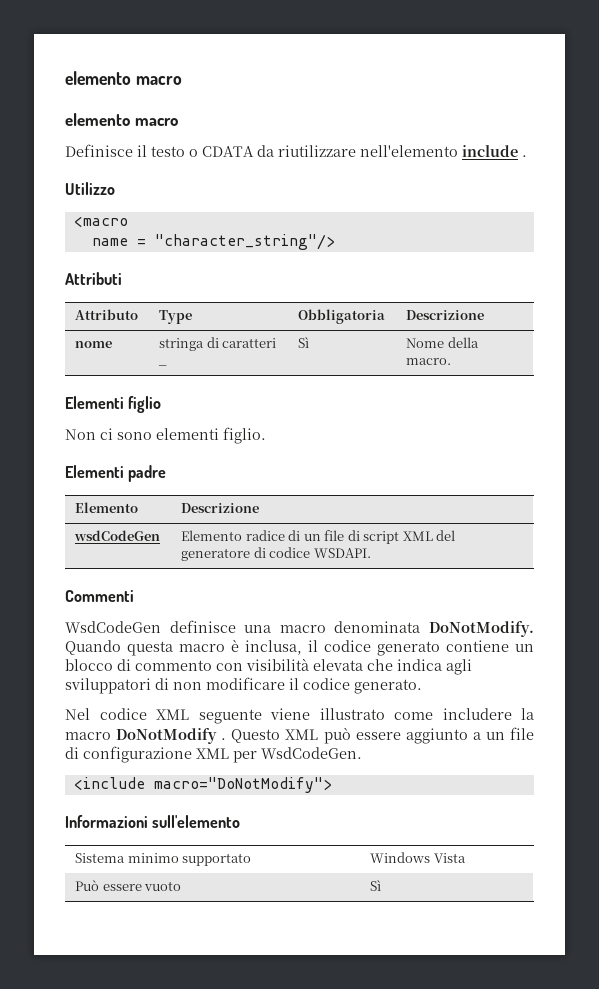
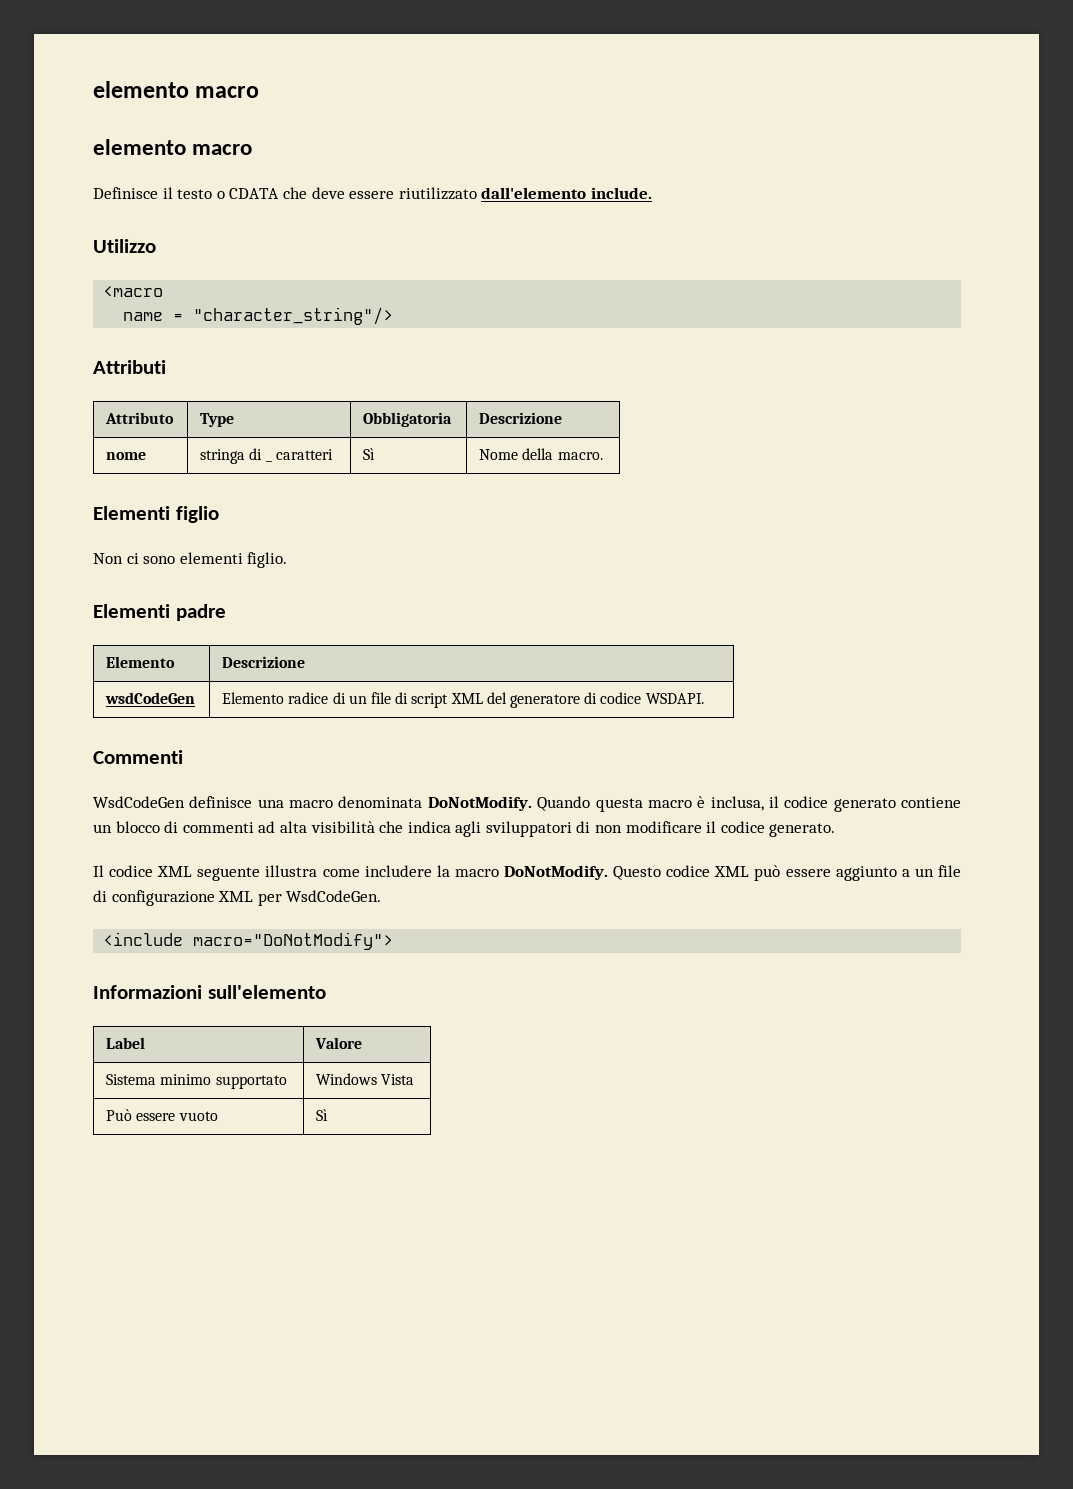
- Definisce il testo o CDATA da riutilizzare nell'elemento include .
+ Definisce il testo o CDATA che deve essere riutilizzato dall'elemento include.
- nome | stringa di caratteri _ | Sì | Nome della macro.
+ nome | stringa di _ caratteri | Sì | Nome della macro.
- Quando questa macro è inclusa, il codice generato contiene un blocco di commento con visibilità elevata che indica agli sviluppatori di non modificare il codice generato.
+ Quando questa macro è inclusa, il codice generato contiene un blocco di commenti ad alta visibilità che indica agli sviluppatori di non modificare il codice generato.
- Nel codice XML seguente viene illustrato come includere la macro DoNotModify . Questo XML può essere aggiunto a un file di configurazione XML per WsdCodeGen.
+ Il codice XML seguente illustra come includere la macro DoNotModify. Questo codice XML può essere aggiunto a un file di configurazione XML per WsdCodeGen.
+ Label | Valore

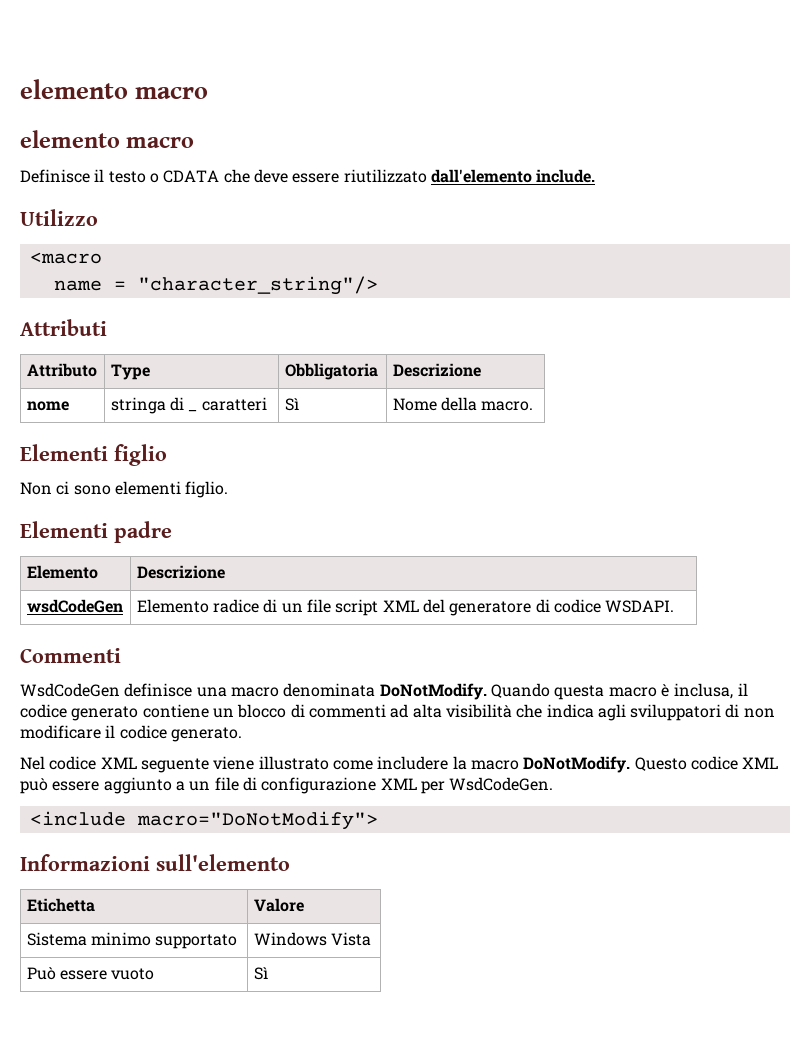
- wsdCodeGen | Elemento radice di un file di script XML del generatore di codice WSDAPI.
+ wsdCodeGen | Elemento radice di un file script XML del generatore di codice WSDAPI.
- Il codice XML seguente illustra come includere la macro DoNotModify.
+ Nel codice XML seguente viene illustrato come includere la macro DoNotModify.
- Label | Valore
+ Etichetta | Valore

